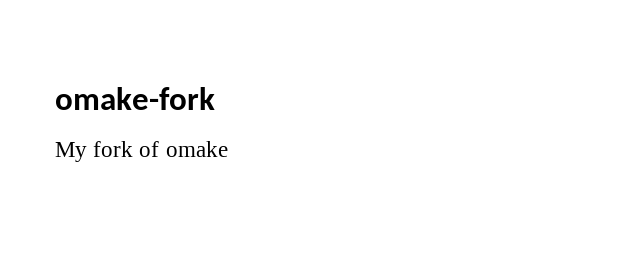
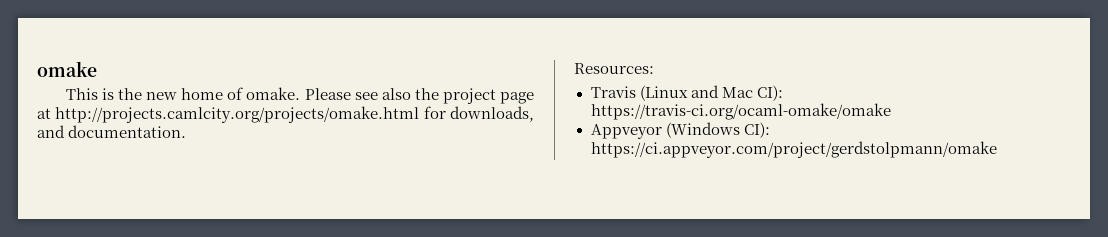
- omake-fork
- My fork of omake
+ omake
+ This is the new home of omake. Please see also the project page at http://projects.camlcity.org/projects/omake.html for downloads, and documentation.
+ Resources:
+ Travis (Linux and Mac CI): https://travis-ci.org/ocaml-omake/omake
+ Appveyor (Windows CI): https://ci.appveyor.com/project/gerdstolpmann/omake

